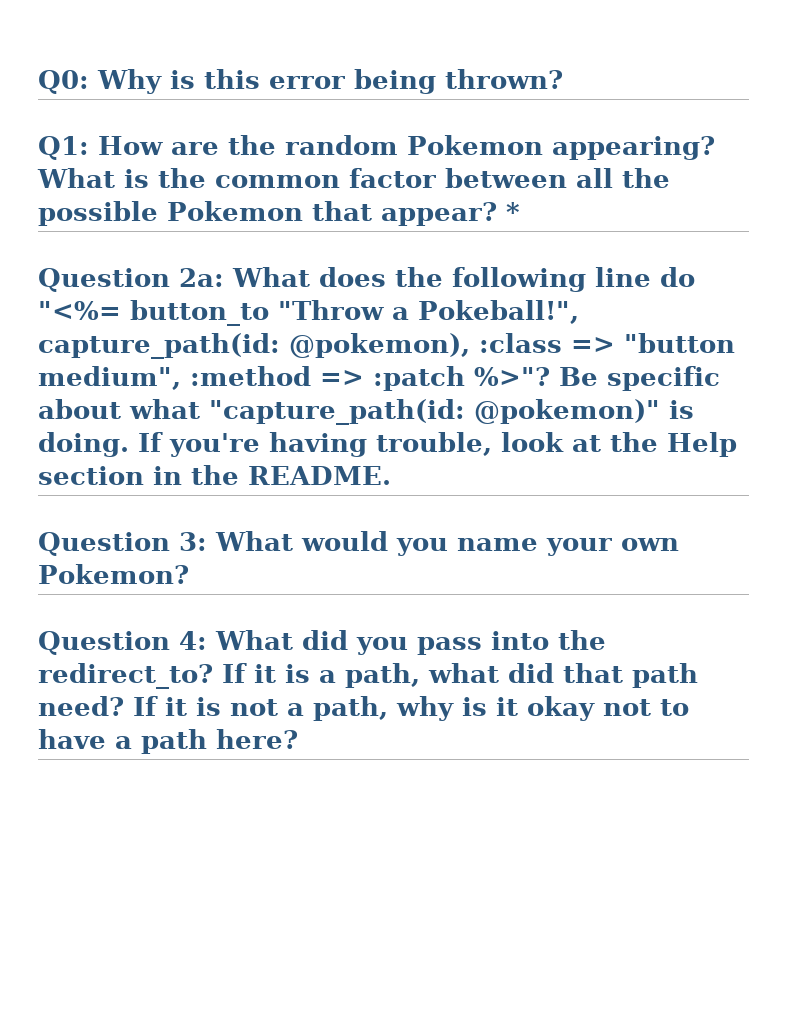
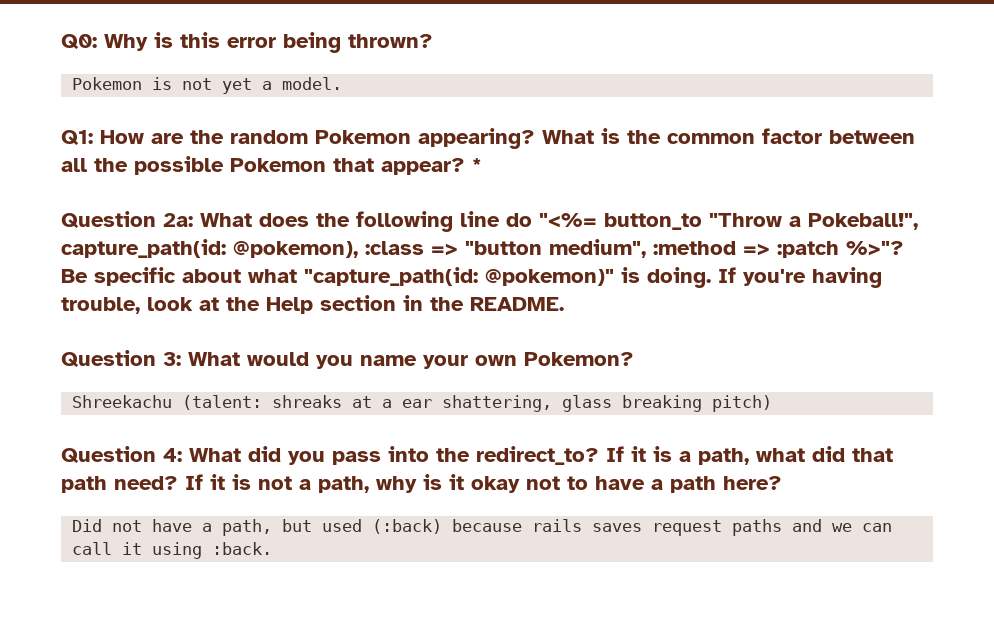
+ Pokemon is not yet a model.
+ Shreekachu (talent: shreaks at a ear shattering, glass breaking pitch)
+ Did not have a path, but used (:back) because rails saves request paths and we can call it using :back.

